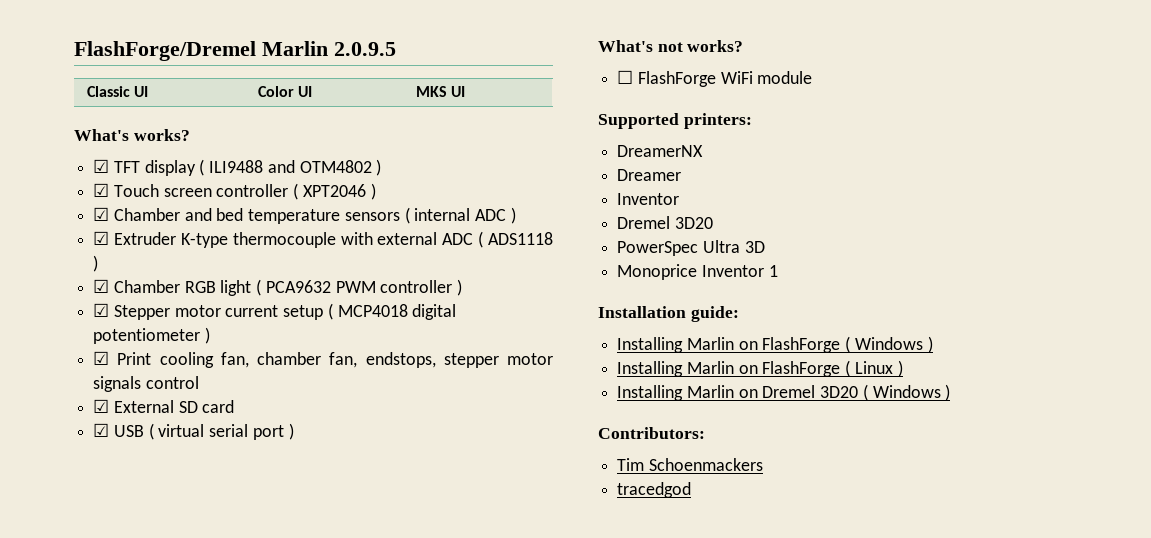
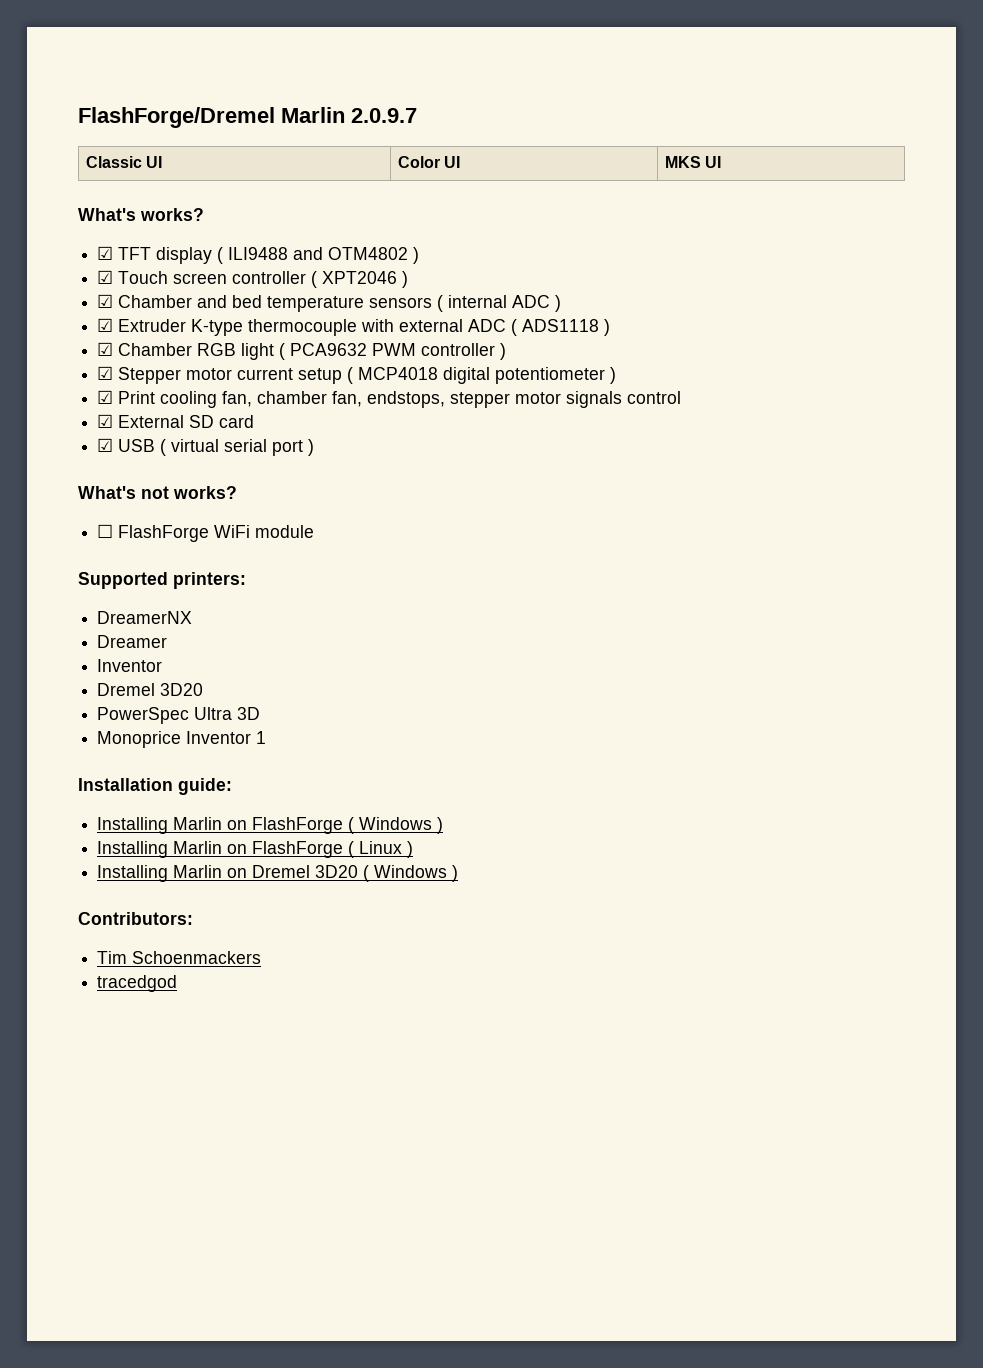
- FlashForge/Dremel Marlin 2.0.9.5
+ FlashForge/Dremel Marlin 2.0.9.7

